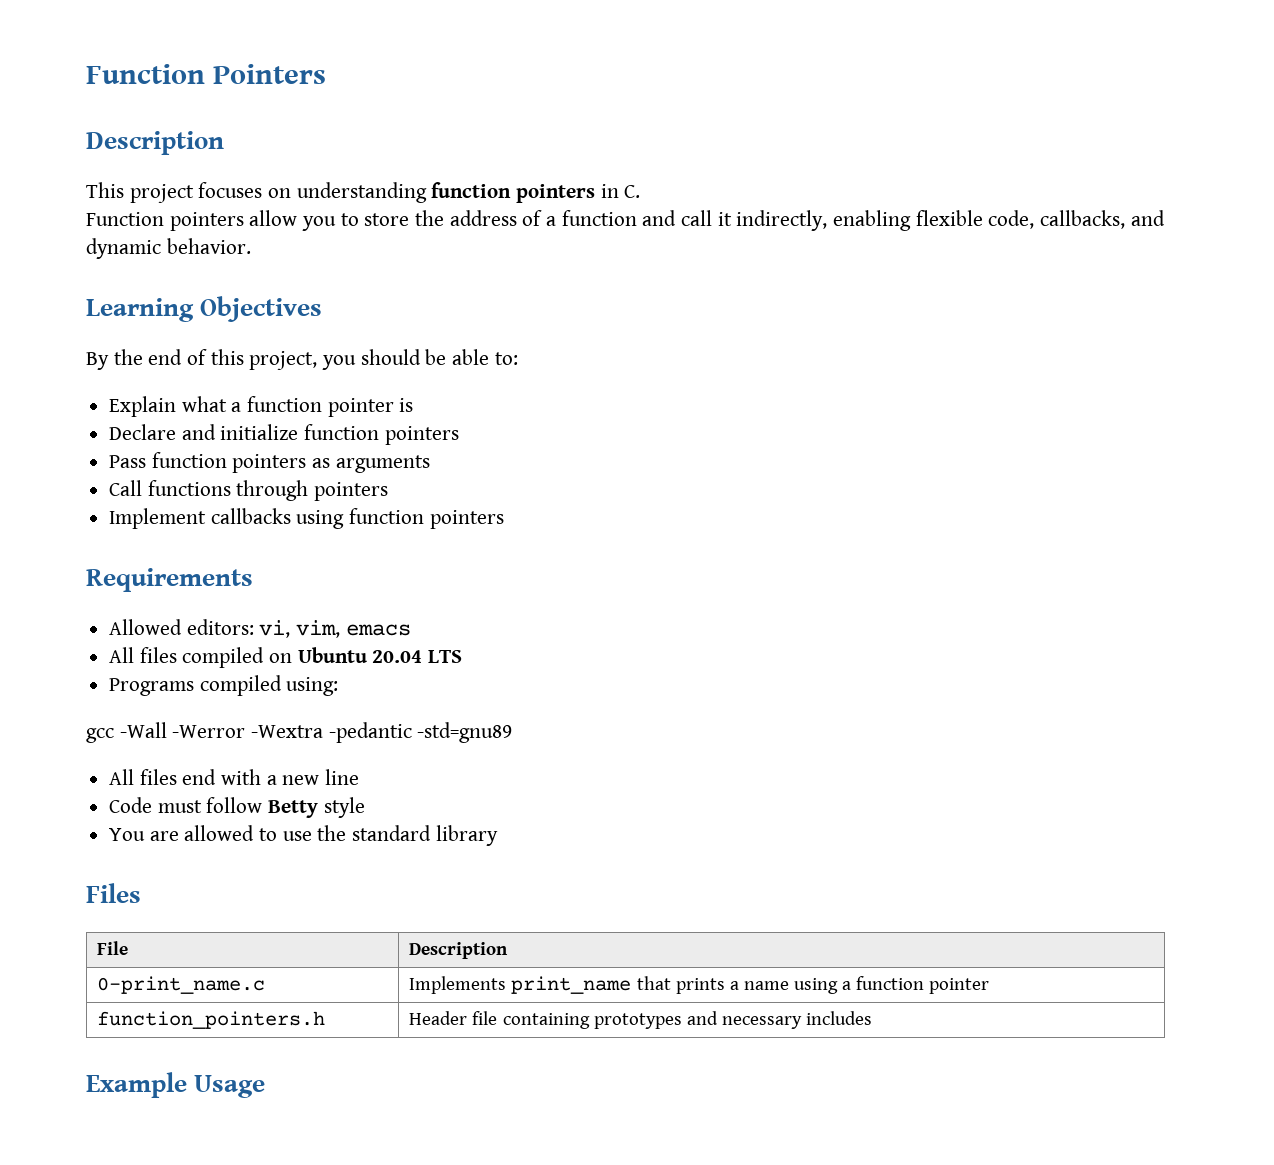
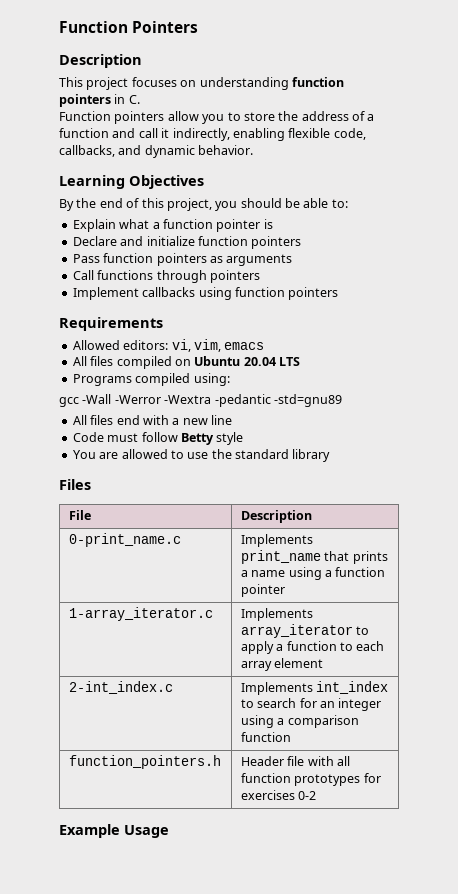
- function_pointers.h | Header file containing prototypes and necessary includes
+ 1-array_iterator.c | Implements array_iterator to apply a function to each array element
+ 2-int_index.c | Implements int_index to search for an integer using a comparison function
+ function_pointers.h | Header file with all function prototypes for exercises 0-2

